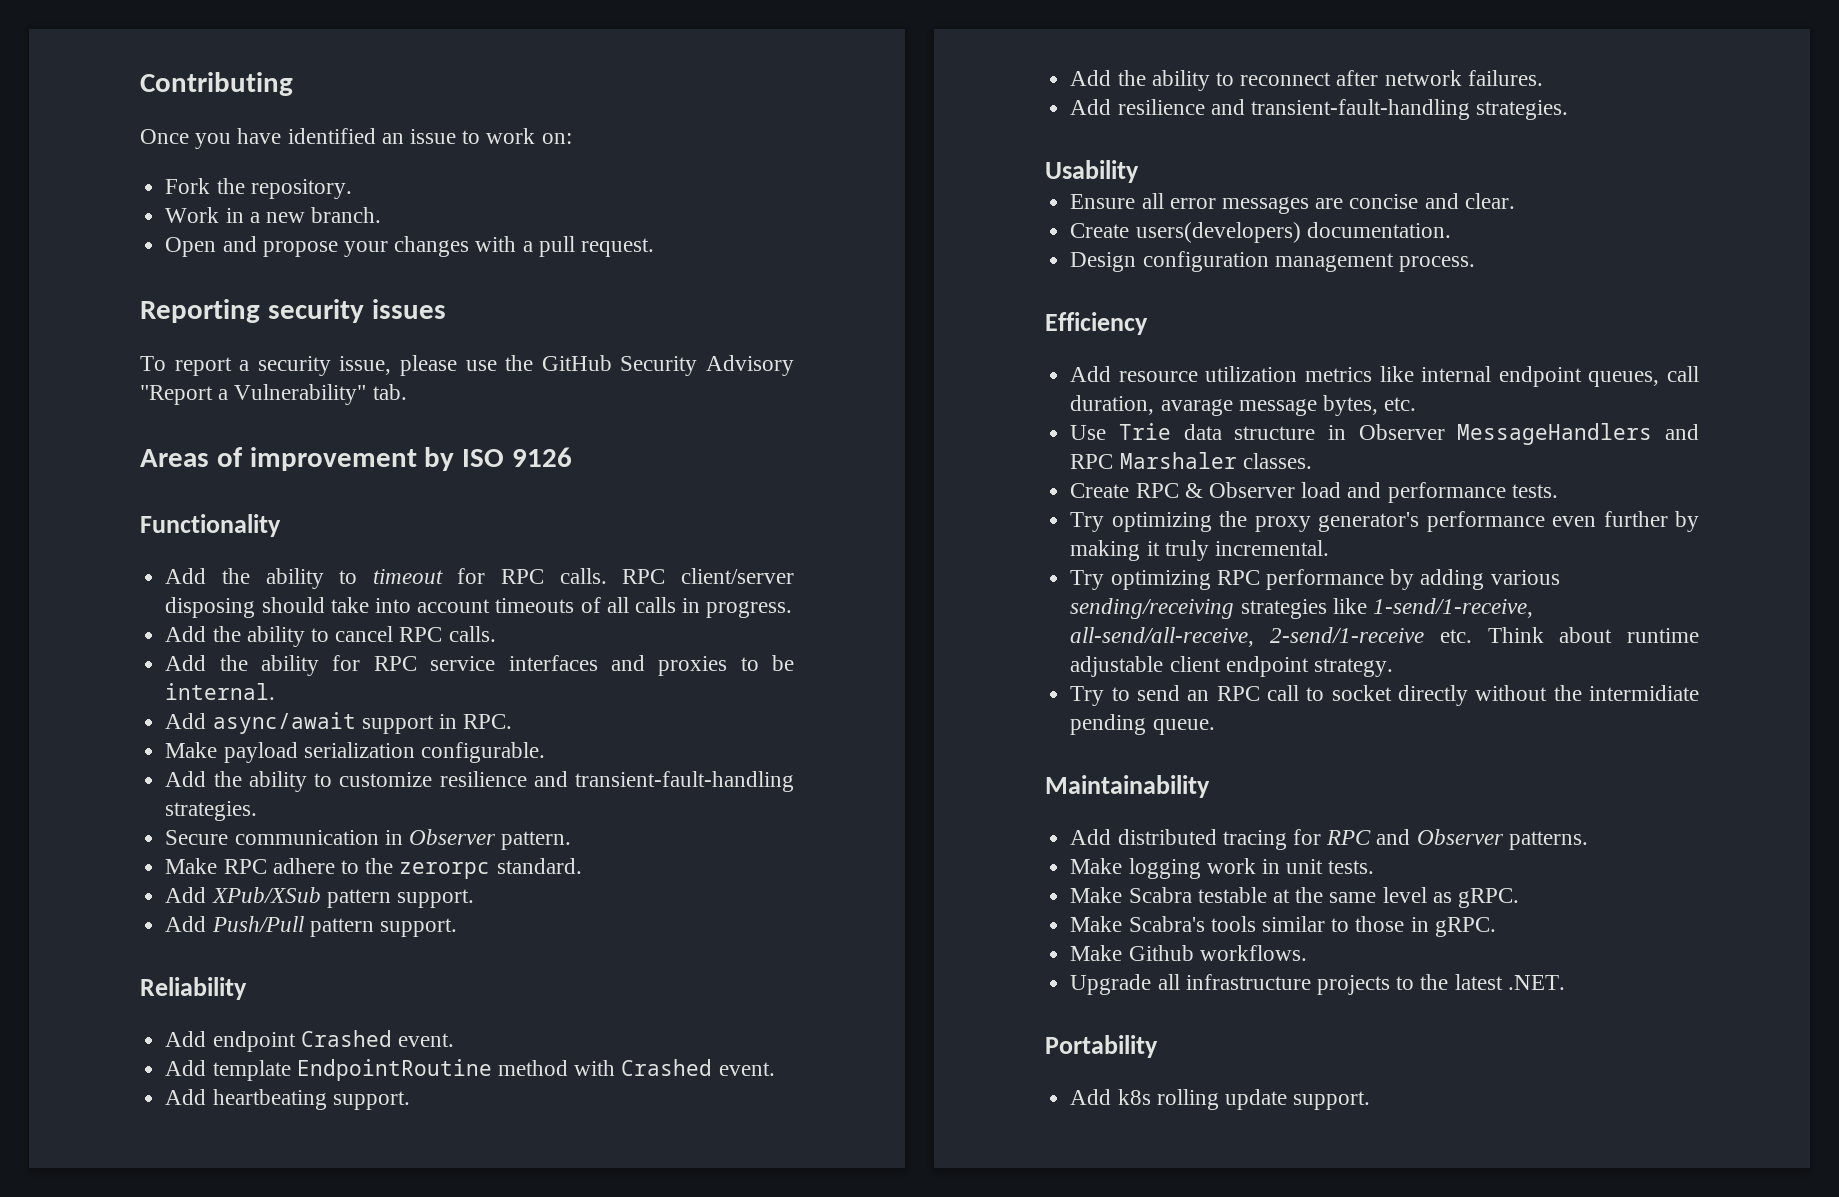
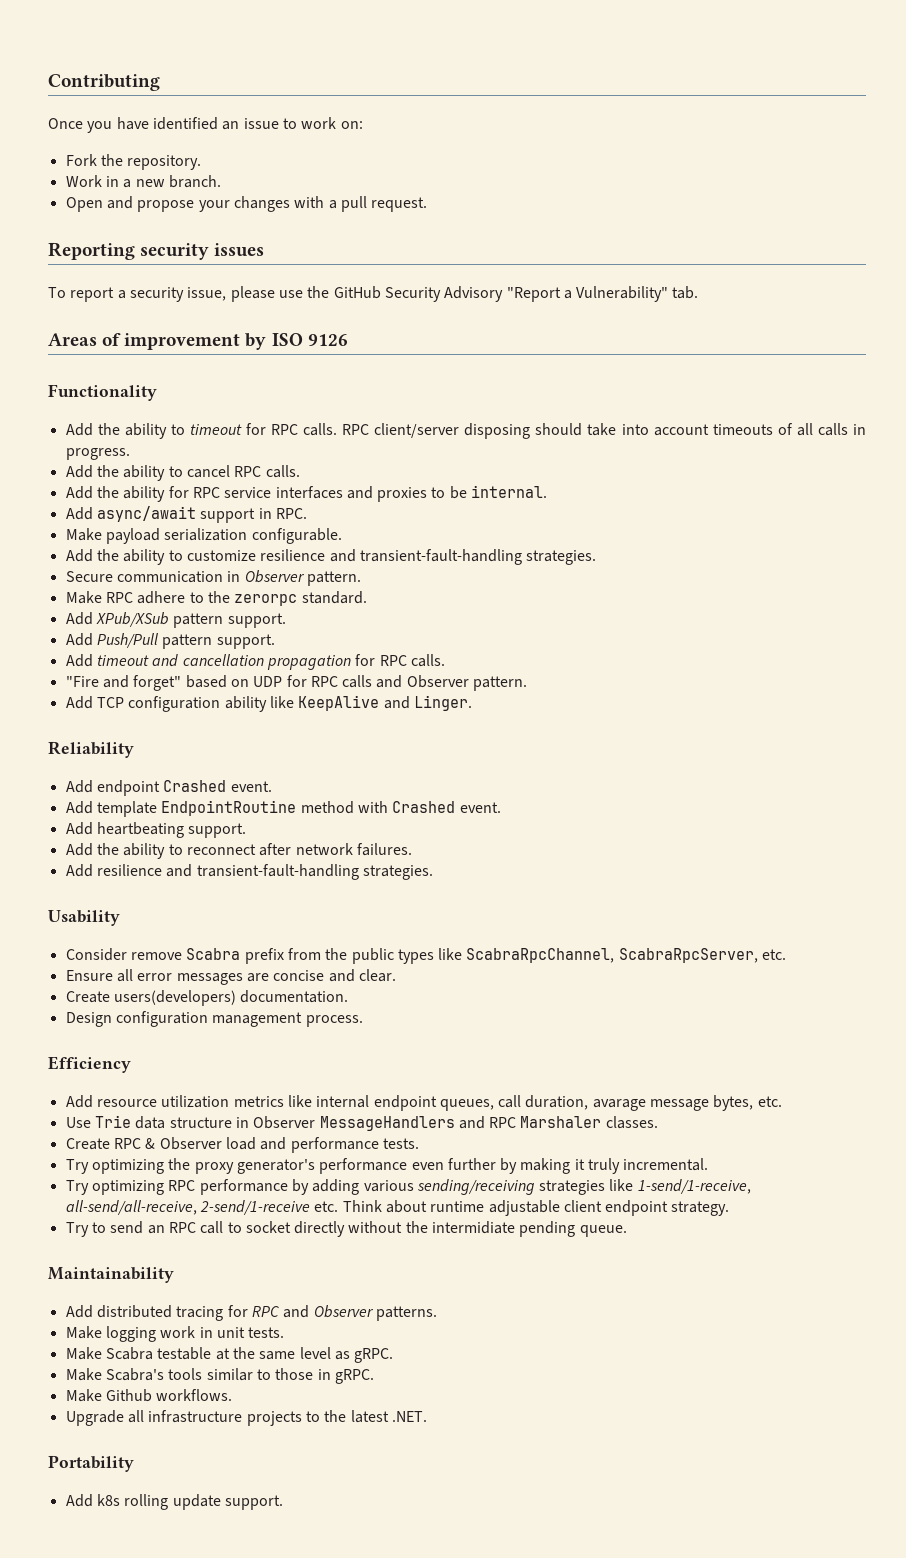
+ Add timeout and cancellation propagation for RPC calls.
+ "Fire and forget" based on UDP for RPC calls and Observer pattern.
+ Add TCP configuration ability like KeepAlive and Linger.
+ Consider remove Scabra prefix from the public types like ScabraRpcChannel, ScabraRpcServer, etc.

